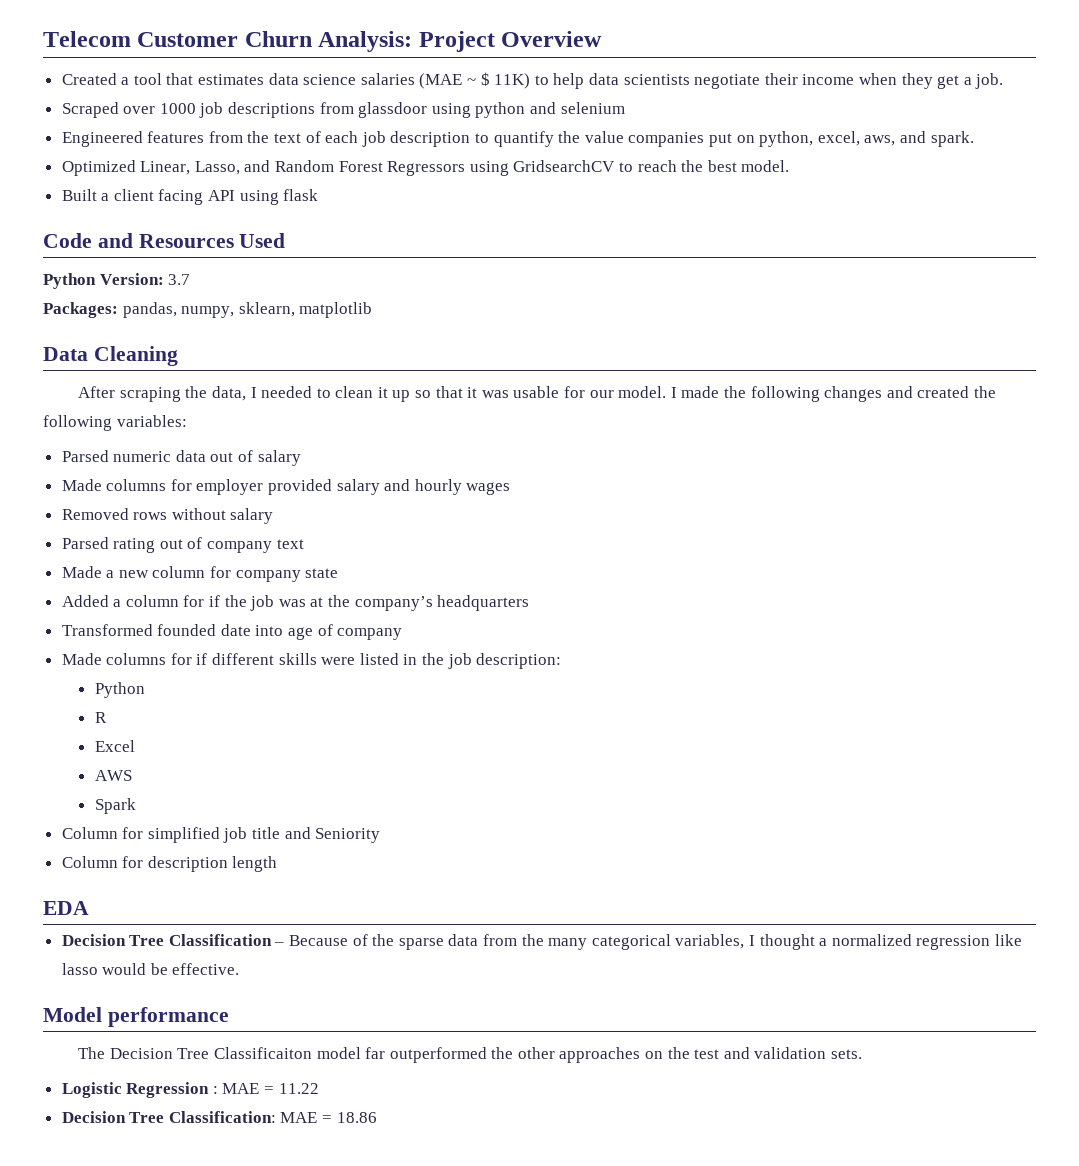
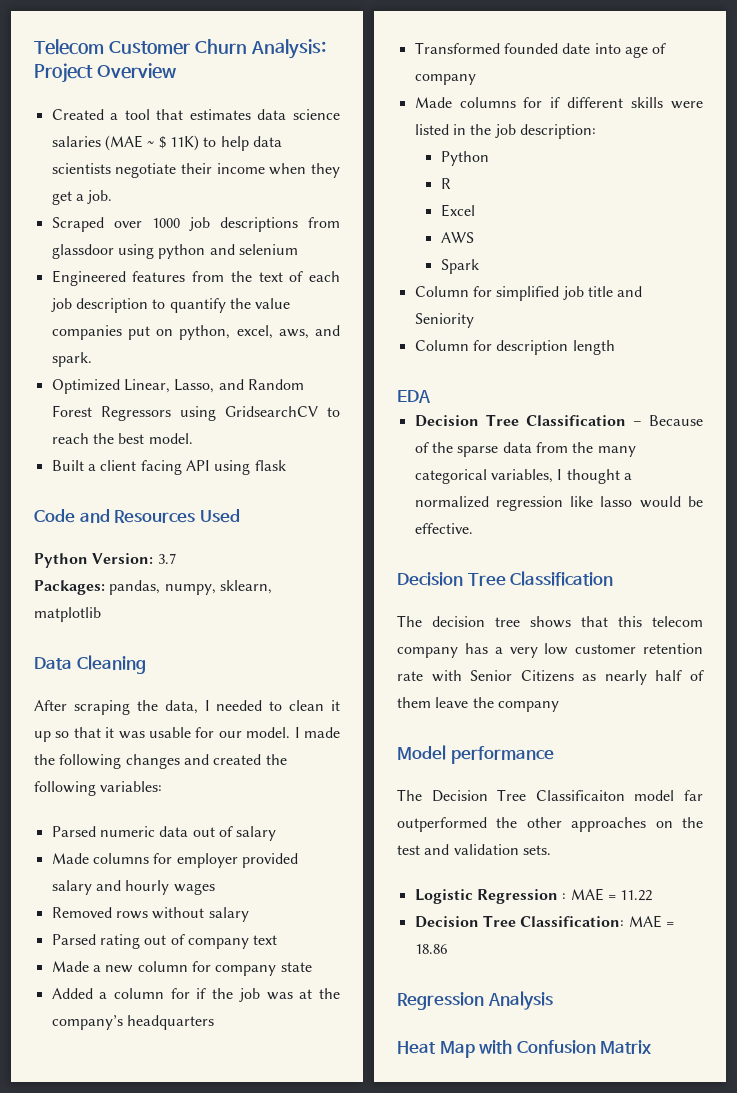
  Decision Tree Classification – Because of the sparse data from the many categorical variables, I thought a normalized regression like lasso would be effective.
+ Decision Tree Classification
+ The decision tree shows that this telecom company has a very low customer retention rate with Senior Citizens as nearly half of them leave the company
+ Regression Analysis
+ Heat Map with Confusion Matrix

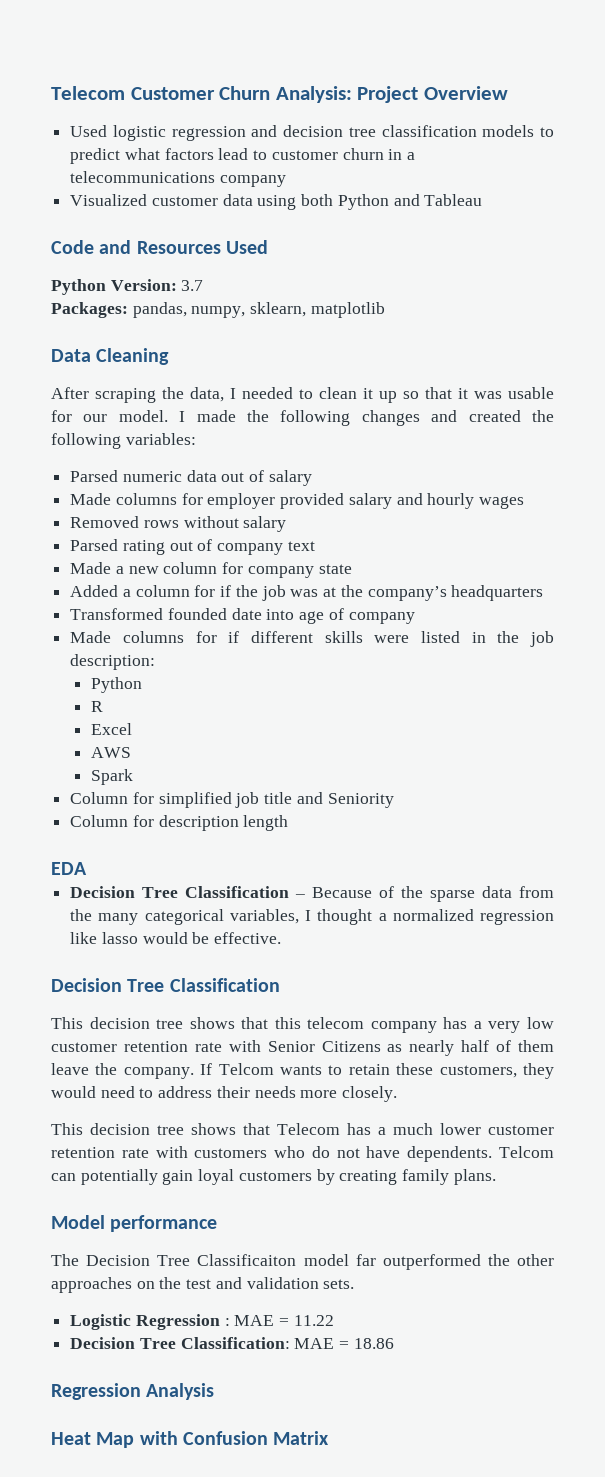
- Created a tool that estimates data science salaries (MAE ~ $ 11K) to help data scientists negotiate their income when they get a job.
- Scraped over 1000 job descriptions from glassdoor using python and selenium
- Engineered features from the text of each job description to quantify the value companies put on python, excel, aws, and spark.
- Optimized Linear, Lasso, and Random Forest Regressors using GridsearchCV to reach the best model.
- Built a client facing API using flask
+ Used logistic regression and decision tree classification models to predict what factors lead to customer churn in a telecommunications company
+ Visualized customer data using both Python and Tableau
- The decision tree shows that this telecom company has a very low customer retention rate with Senior Citizens as nearly half of them leave the company
+ This decision tree shows that this telecom company has a very low customer retention rate with Senior Citizens as nearly half of them leave the company. If Telcom wants to retain these customers, they would need to address their needs more closely.
+ This decision tree shows that Telecom has a much lower customer retention rate with customers who do not have dependents. Telcom can potentially gain loyal customers by creating family plans.

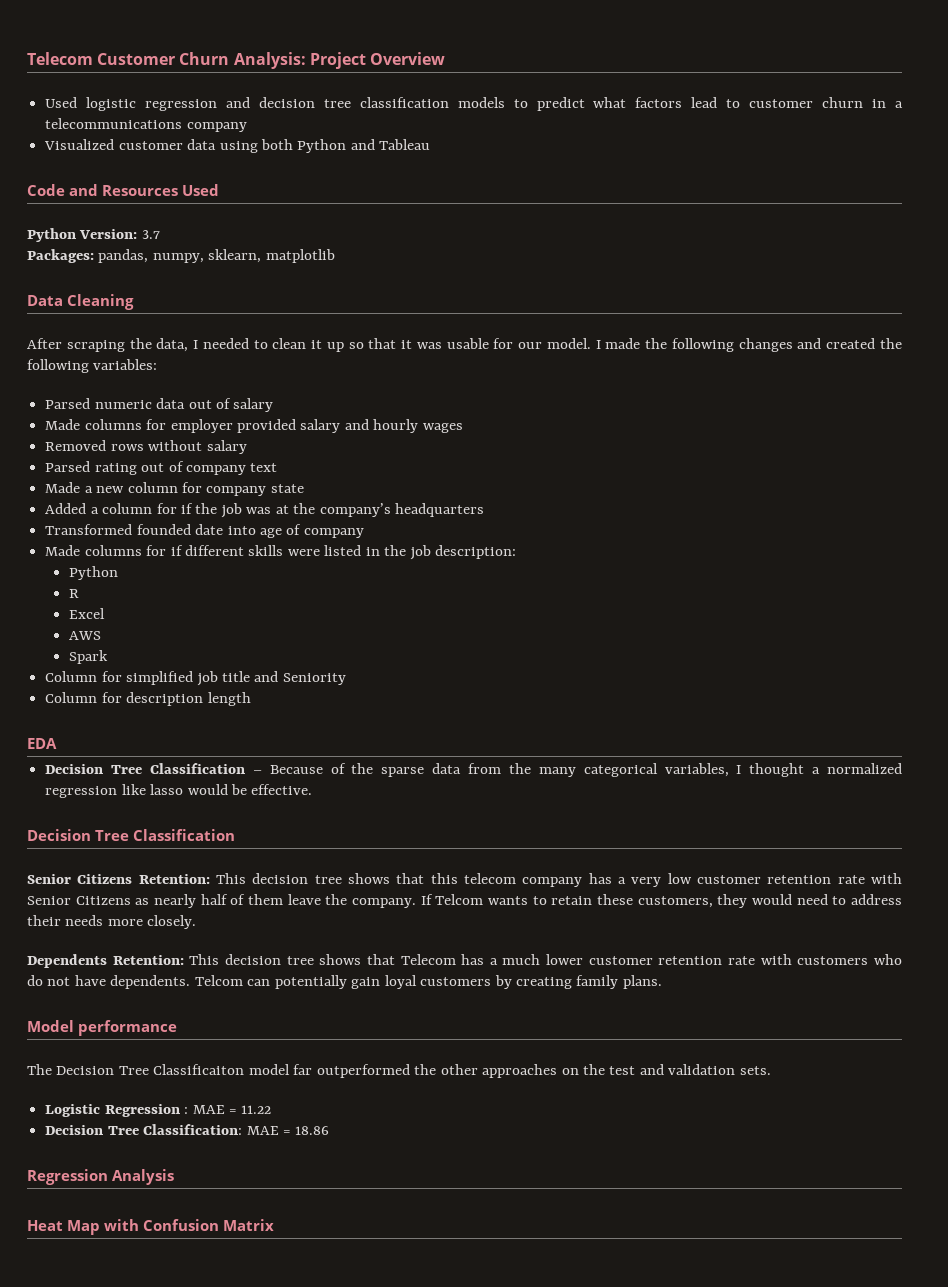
- This decision tree shows that this telecom company has a very low customer retention rate with Senior Citizens as nearly half of them leave the company.
+ Senior Citizens Retention: This decision tree shows that this telecom company has a very low customer retention rate with Senior Citizens as nearly half of them leave the company.
- This decision tree shows that Telecom has a much lower customer retention rate with customers who do not have dependents.
+ Dependents Retention: This decision tree shows that Telecom has a much lower customer retention rate with customers who do not have dependents.

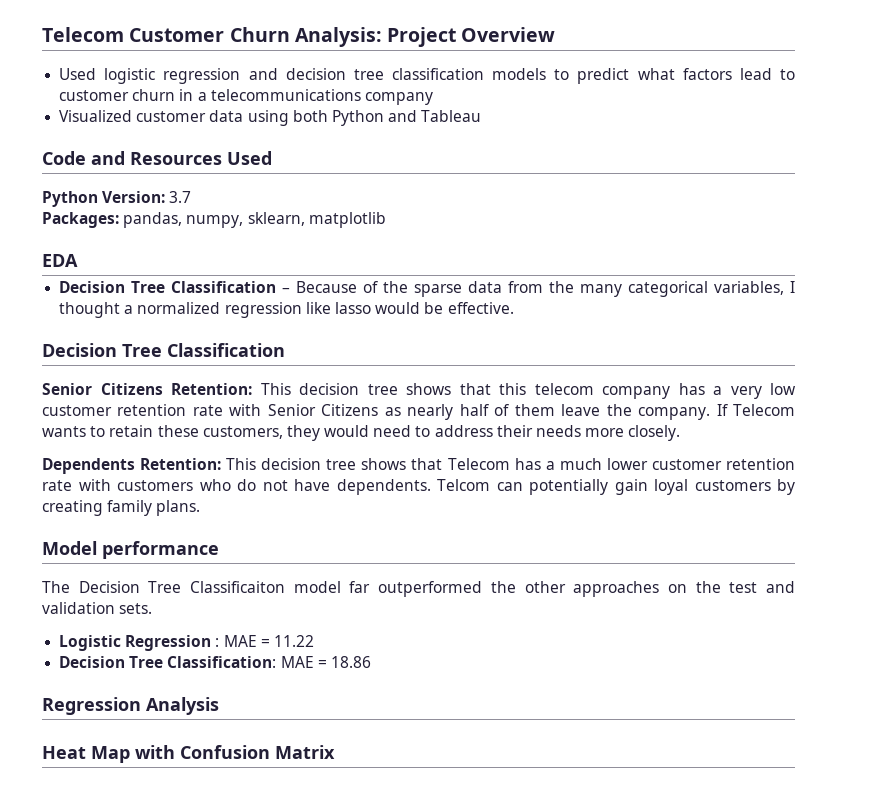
- Data Cleaning
- After scraping the data, I needed to clean it up so that it was usable for our model. I made the following changes and created the following variables:
- Parsed numeric data out of salary
- Made columns for employer provided salary and hourly wages
- Removed rows without salary
- Parsed rating out of company text
- Made a new column for company state
- Added a column for if the job was at the company’s headquarters
- Transformed founded date into age of company
- Made columns for if different skills were listed in the job description:
- Python
- R
- Excel
- AWS
- Spark
- Column for simplified job title and Seniority
- Column for description length
- If Telcom wants to retain these customers, they would need to address their needs more closely.
+ If Telecom wants to retain these customers, they would need to address their needs more closely.

